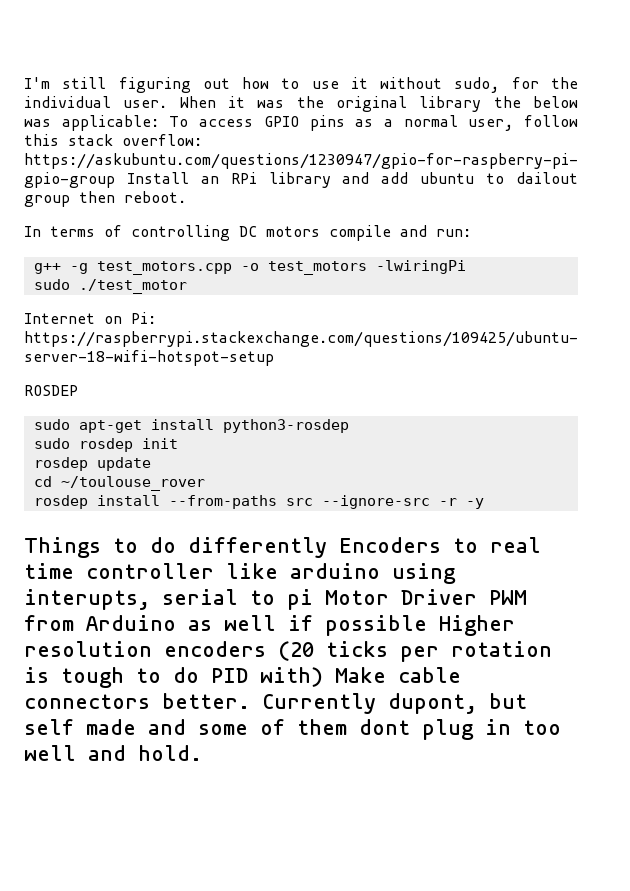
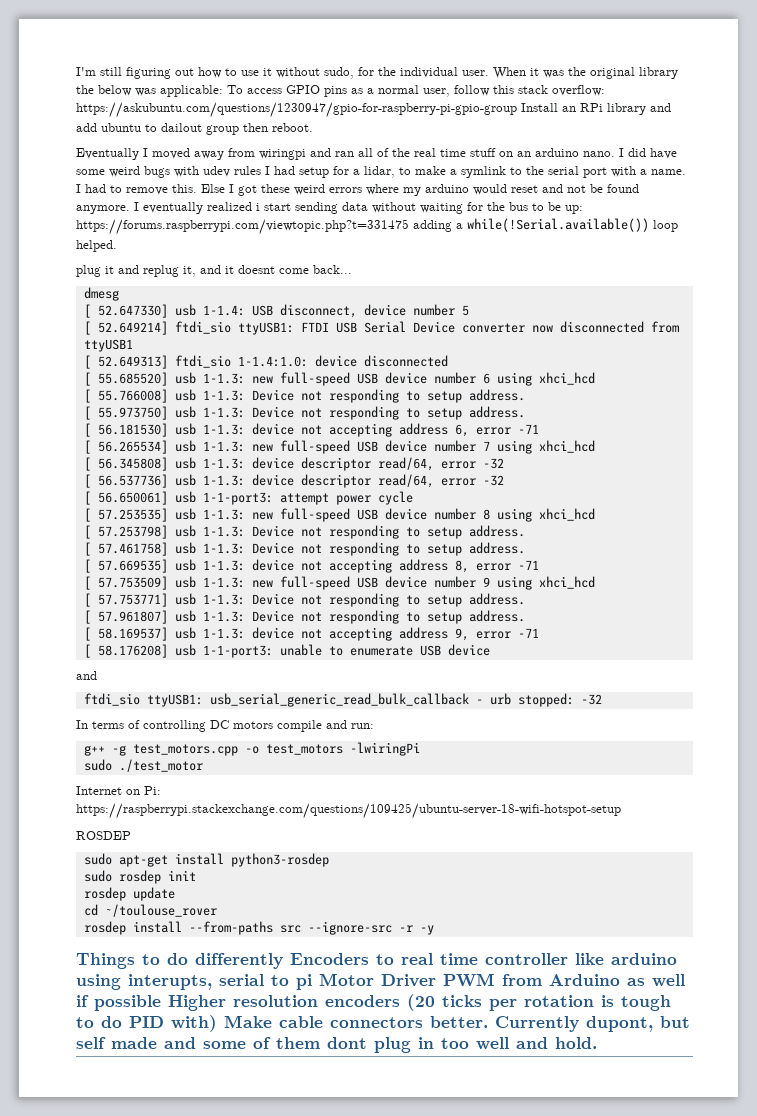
+ Eventually I moved away from wiringpi and ran all of the real time stuff on an arduino nano. I did have some weird bugs with udev rules I had setup for a lidar, to make a symlink to the serial port with a name. I had to remove this. Else I got these weird errors where my arduino would reset and not be found anymore. I eventually realized i start sending data without waiting for the bus to be up: https://forums.raspberrypi.com/viewtopic.php?t=331475 adding a while(!Serial.available()) loop helped.
+ plug it and replug it, and it doesnt come back...
+ dmesg
+ [ 52.647330] usb 1-1.4: USB disconnect, device number 5
+ [ 52.649214] ftdi_sio ttyUSB1: FTDI USB Serial Device converter now disconnected from ttyUSB1
+ [ 52.649313] ftdi_sio 1-1.4:1.0: device disconnected
+ [ 55.685520] usb 1-1.3: new full-speed USB device number 6 using xhci_hcd
+ [ 55.766008] usb 1-1.3: Device not responding to setup address.
+ [ 55.973750] usb 1-1.3: Device not responding to setup address.
+ [ 56.181530] usb 1-1.3: device not accepting address 6, error -71
+ [ 56.265534] usb 1-1.3: new full-speed USB device number 7 using xhci_hcd
+ [ 56.345808] usb 1-1.3: device descriptor read/64, error -32
+ [ 56.537736] usb 1-1.3: device descriptor read/64, error -32
+ [ 56.650061] usb 1-1-port3: attempt power cycle
+ [ 57.253535] usb 1-1.3: new full-speed USB device number 8 using xhci_hcd
+ [ 57.253798] usb 1-1.3: Device not responding to setup address.
+ [ 57.461758] usb 1-1.3: Device not responding to setup address.
+ [ 57.669535] usb 1-1.3: device not accepting address 8, error -71
+ [ 57.753509] usb 1-1.3: new full-speed USB device number 9 using xhci_hcd
+ [ 57.753771] usb 1-1.3: Device not responding to setup address.
+ [ 57.961807] usb 1-1.3: Device not responding to setup address.
+ [ 58.169537] usb 1-1.3: device not accepting address 9, error -71
+ [ 58.176208] usb 1-1-port3: unable to enumerate USB device
+ and
+ ftdi_sio ttyUSB1: usb_serial_generic_read_bulk_callback - urb stopped: -32

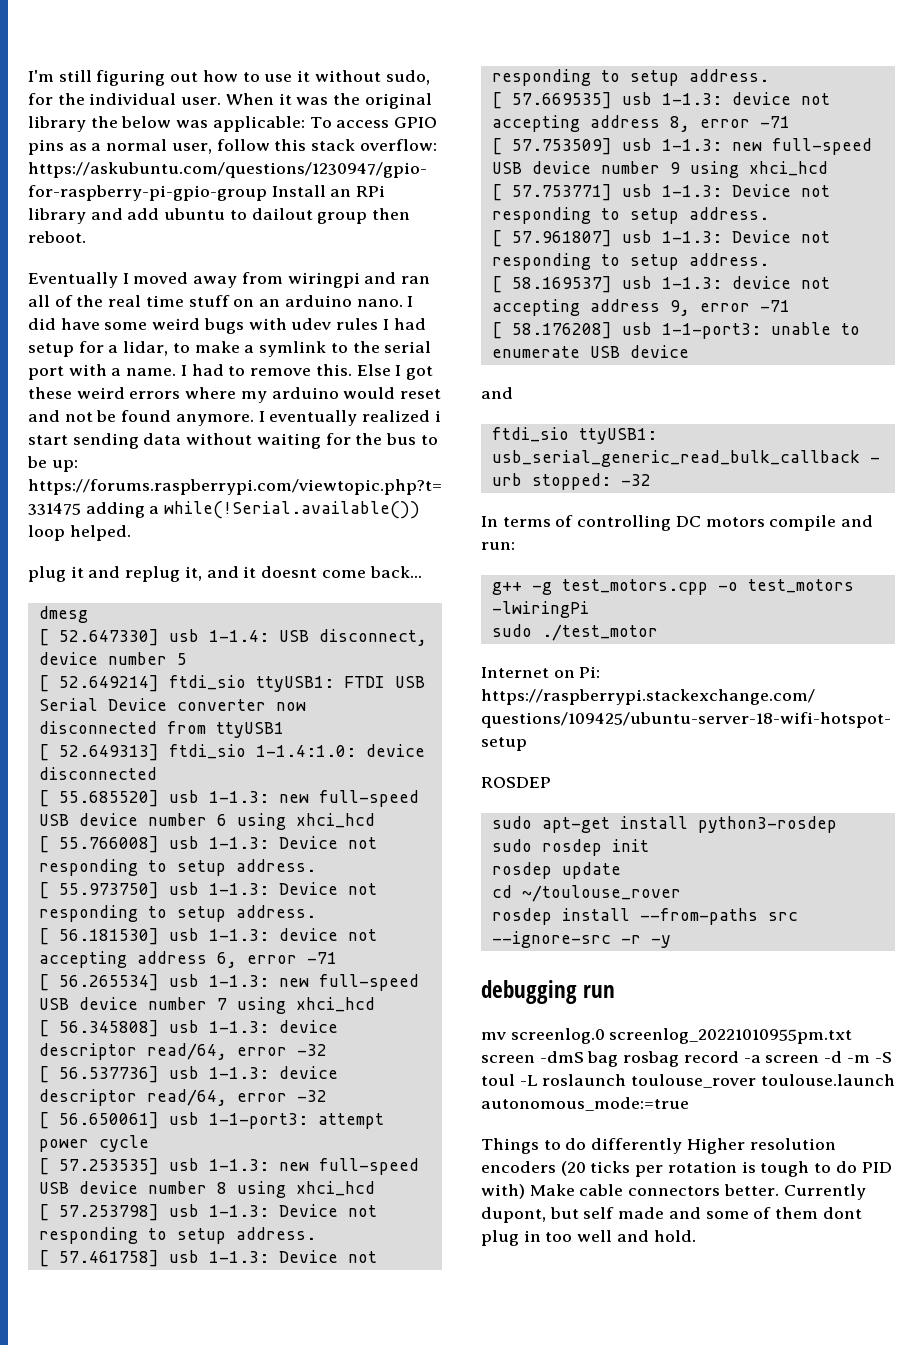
- Things to do differently Encoders to real time controller like arduino using interupts, serial to pi Motor Driver PWM from Arduino as well if possible Higher resolution encoders (20 ticks per rotation is tough to do PID with) Make cable connectors better.
+ debugging run
+ mv screenlog.0 screenlog_20221010955pm.txt screen -dmS bag rosbag record -a screen -d -m -S toul -L roslaunch toulouse_rover toulouse.launch autonomous_mode:=true
+ Things to do differently Higher resolution encoders (20 ticks per rotation is tough to do PID with) Make cable connectors better.

